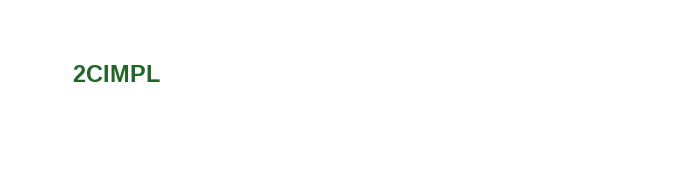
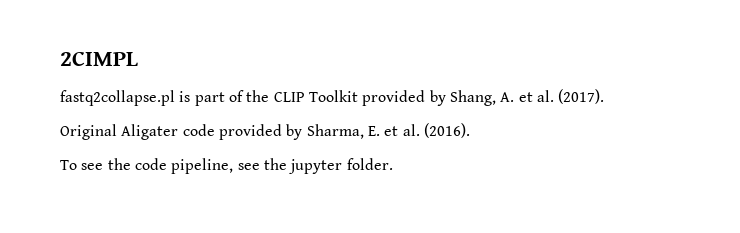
+ fastq2collapse.pl is part of the CLIP Toolkit provided by Shang, A. et al. (2017).
+ Original Aligater code provided by Sharma, E. et al. (2016).
+ To see the code pipeline, see the jupyter folder.

